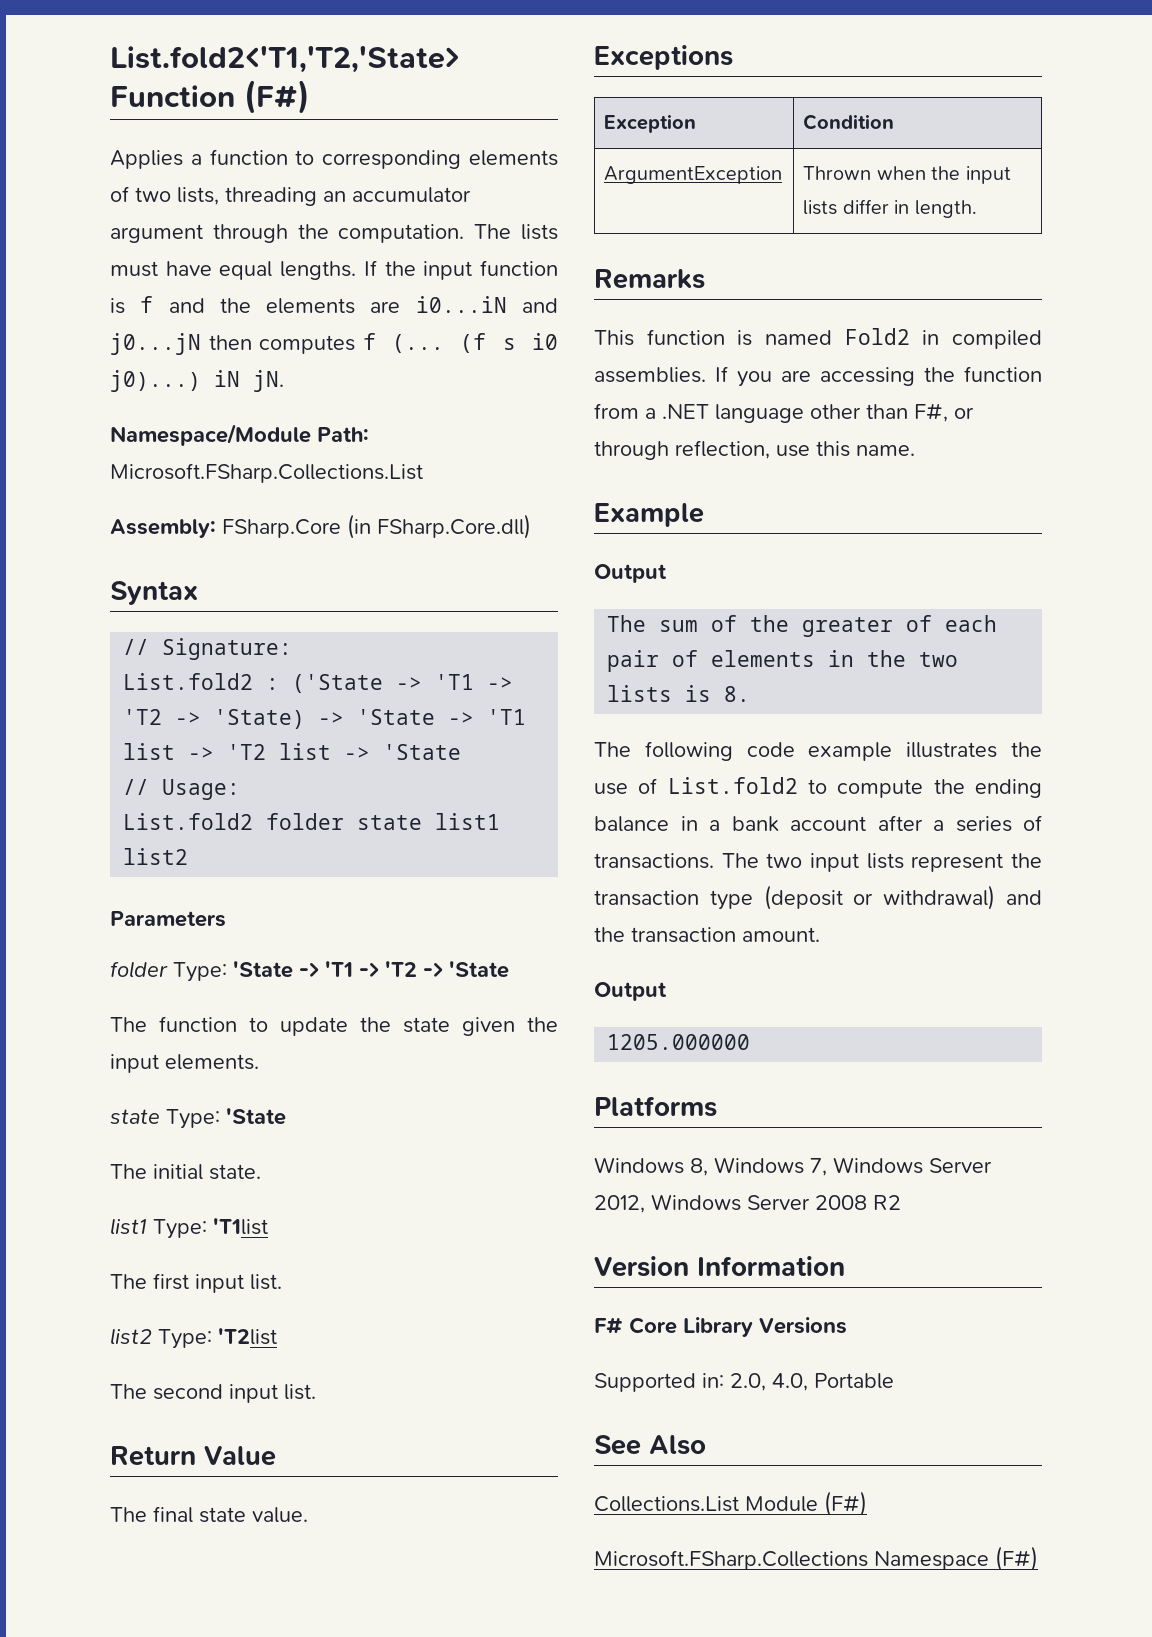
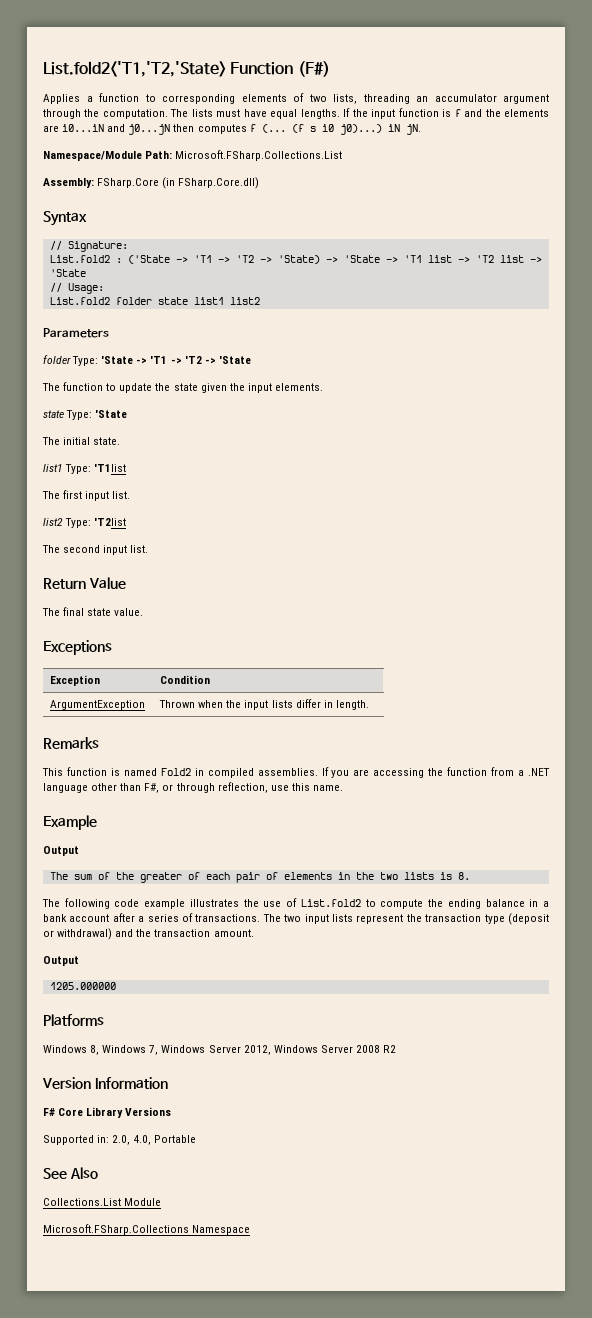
- Collections.List Module (F#)
+ Collections.List Module
- Microsoft.FSharp.Collections Namespace (F#)
+ Microsoft.FSharp.Collections Namespace

